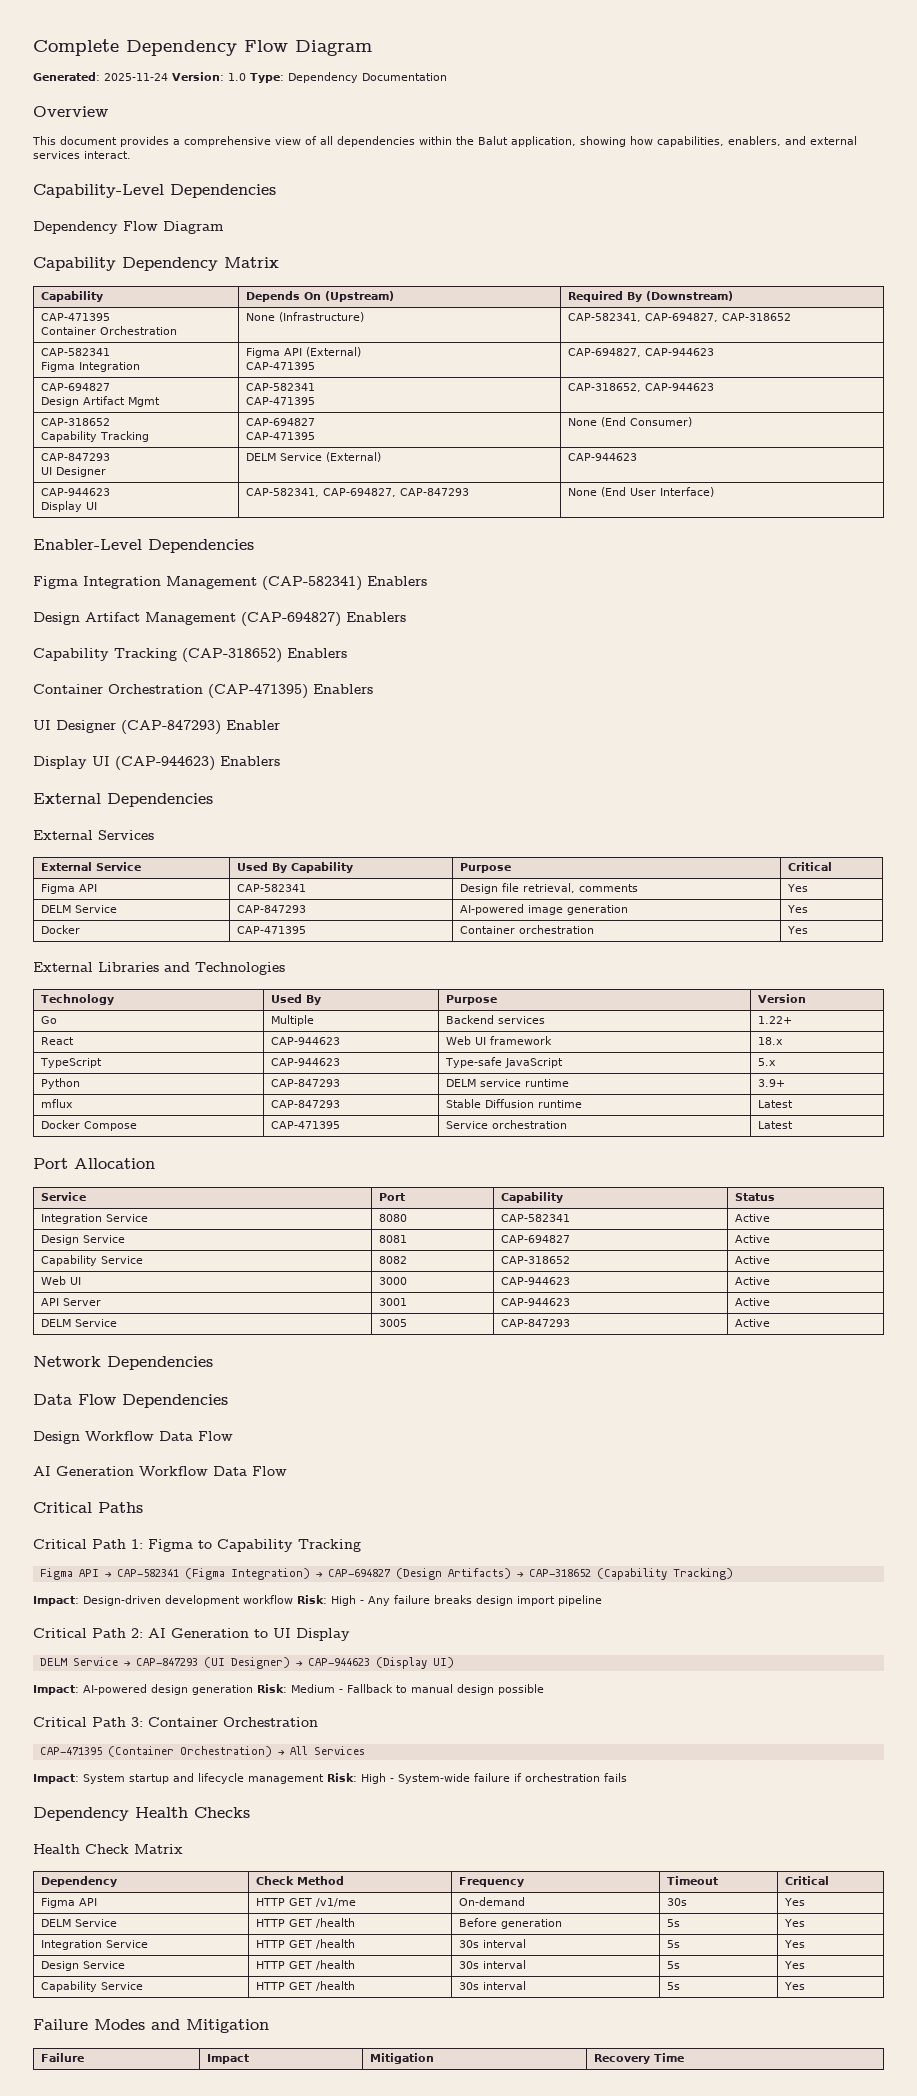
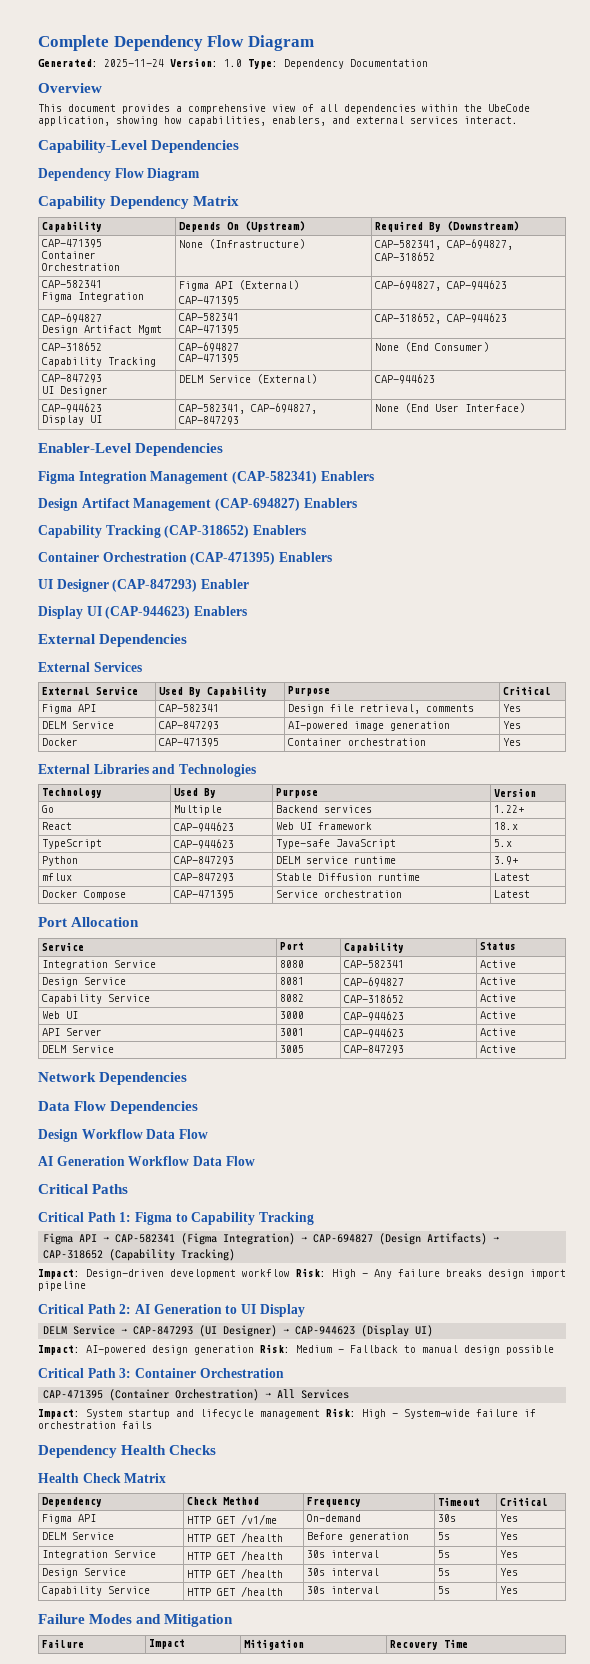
- This document provides a comprehensive view of all dependencies within the Balut application, showing how capabilities, enablers, and external services interact.
+ This document provides a comprehensive view of all dependencies within the UbeCode application, showing how capabilities, enablers, and external services interact.

